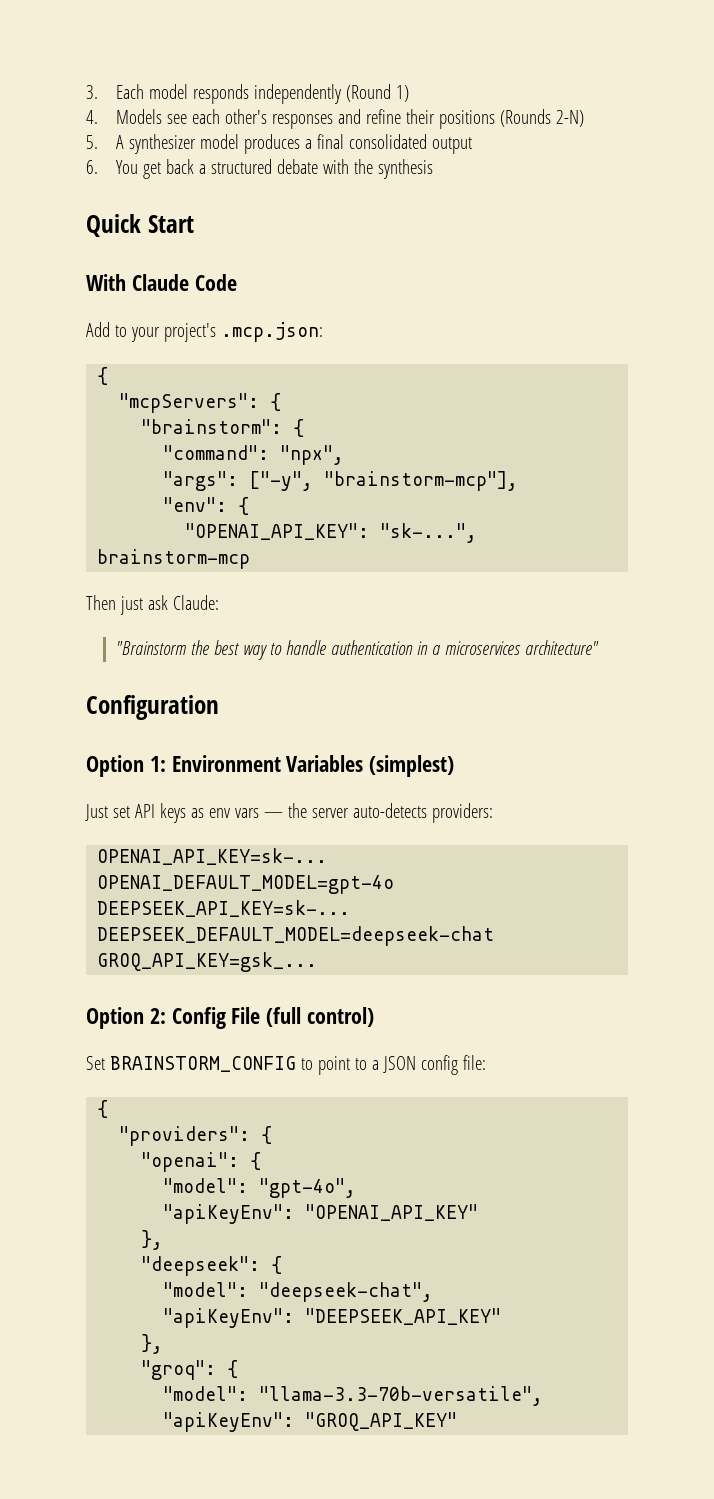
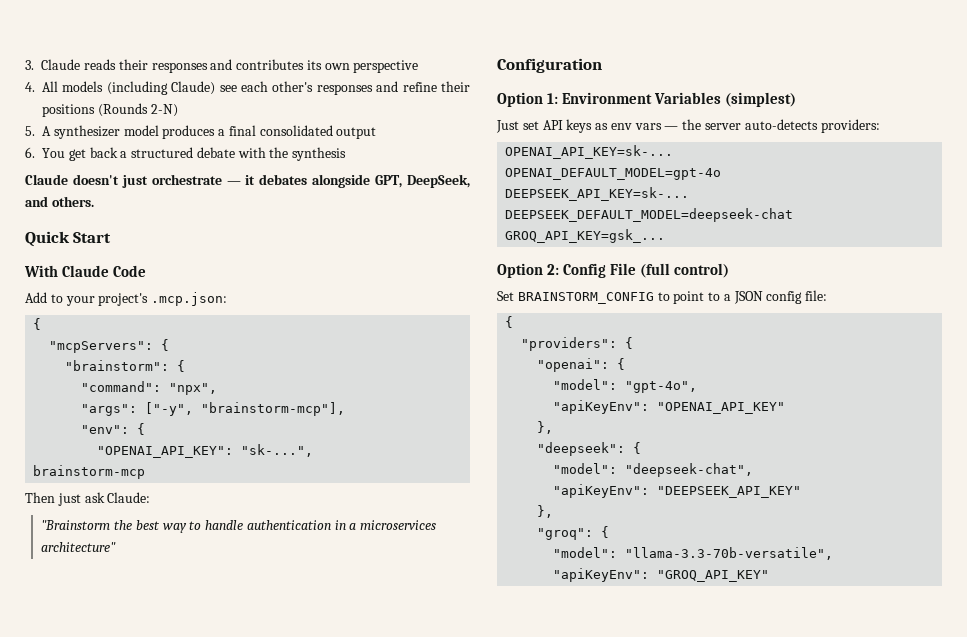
- 3. Each model responds independently (Round 1)
- 4. Models see each other's responses and refine their positions (Rounds 2-N)
+ 3. Claude reads their responses and contributes its own perspective
+ 4. All models (including Claude) see each other's responses and refine their positions (Rounds 2-N)
+ Claude doesn't just orchestrate — it debates alongside GPT, DeepSeek, and others.

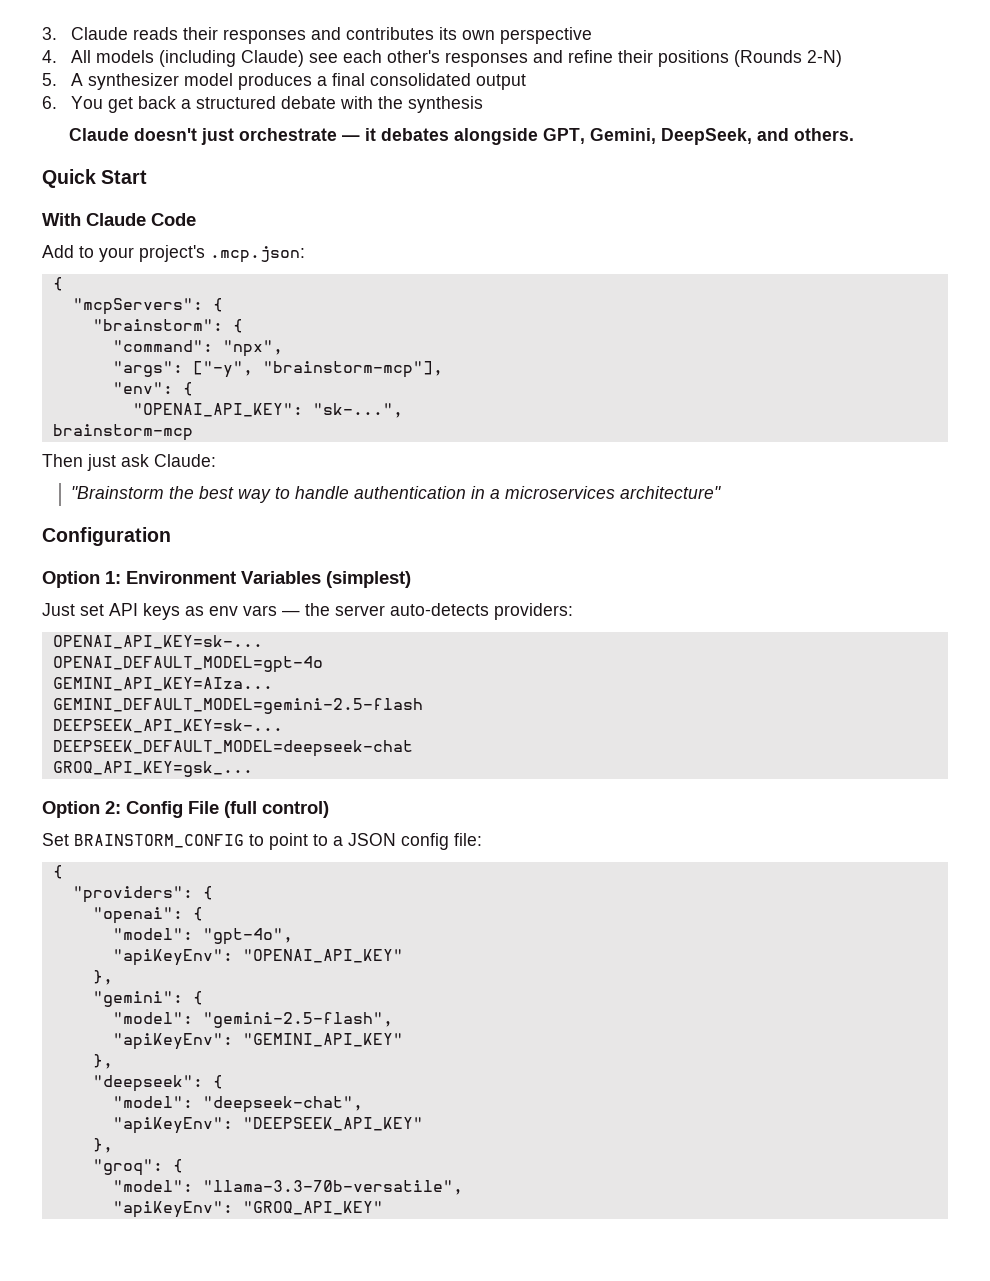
- Claude doesn't just orchestrate — it debates alongside GPT, DeepSeek, and others.
+ Claude doesn't just orchestrate — it debates alongside GPT, Gemini, DeepSeek, and others.
+ GEMINI_API_KEY=AIza...
+ GEMINI_DEFAULT_MODEL=gemini-2.5-flash
+ "gemini": {
+ "model": "gemini-2.5-flash",
+ "apiKeyEnv": "GEMINI_API_KEY"
+ },

